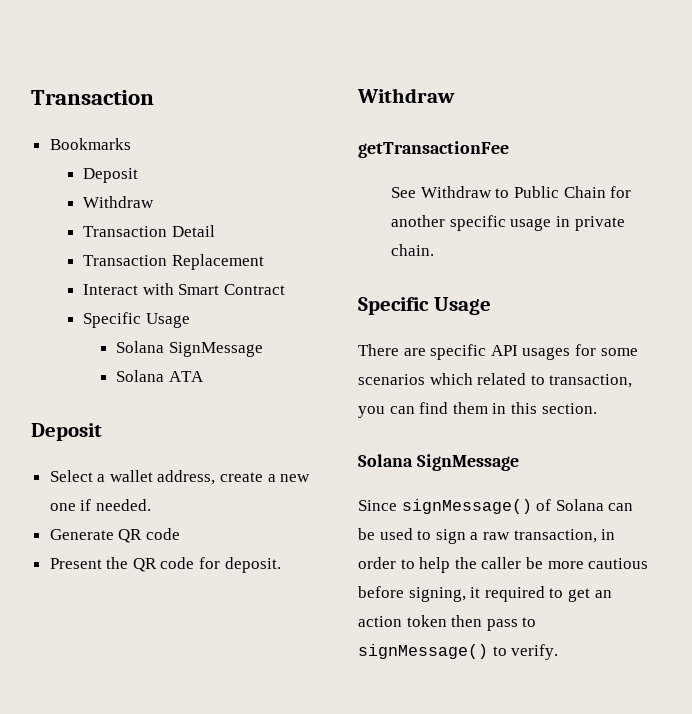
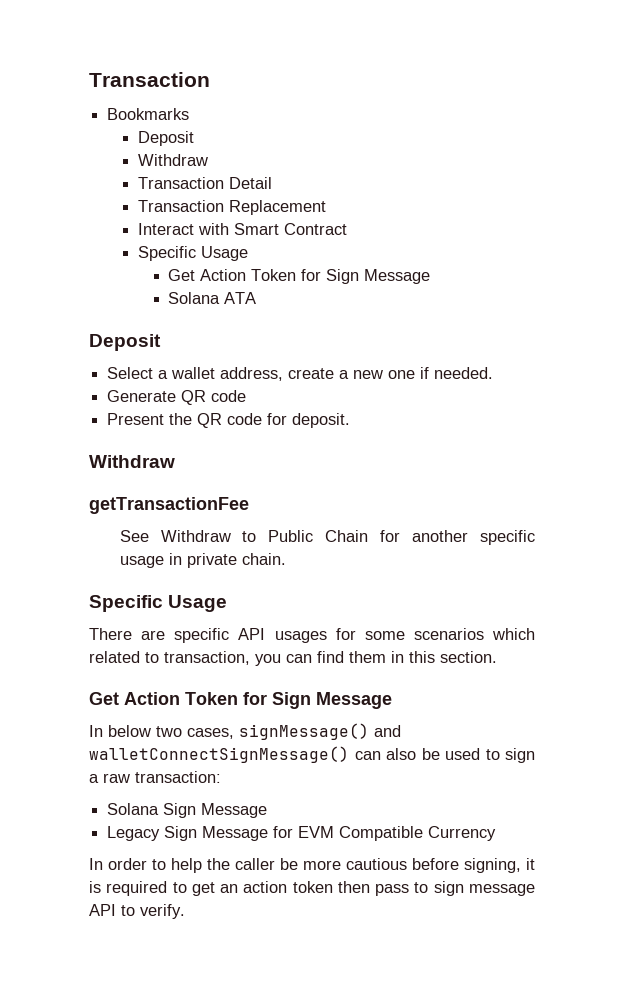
  Interact with Smart Contract
  Specific Usage
- Solana SignMessage
+ Get Action Token for Sign Message
  There are specific API usages for some scenarios which related to transaction, you can find them in this section.
- Solana SignMessage
- Since signMessage() of Solana can be used to sign a raw transaction, in order to help the caller be more cautious before signing, it required to get an action token then pass to signMessage() to verify.
+ Get Action Token for Sign Message
+ In below two cases, signMessage() and walletConnectSignMessage() can also be used to sign a raw transaction:
+ Solana Sign Message
+ Legacy Sign Message for EVM Compatible Currency
+ In order to help the caller be more cautious before signing, it is required to get an action token then pass to sign message API to verify.

